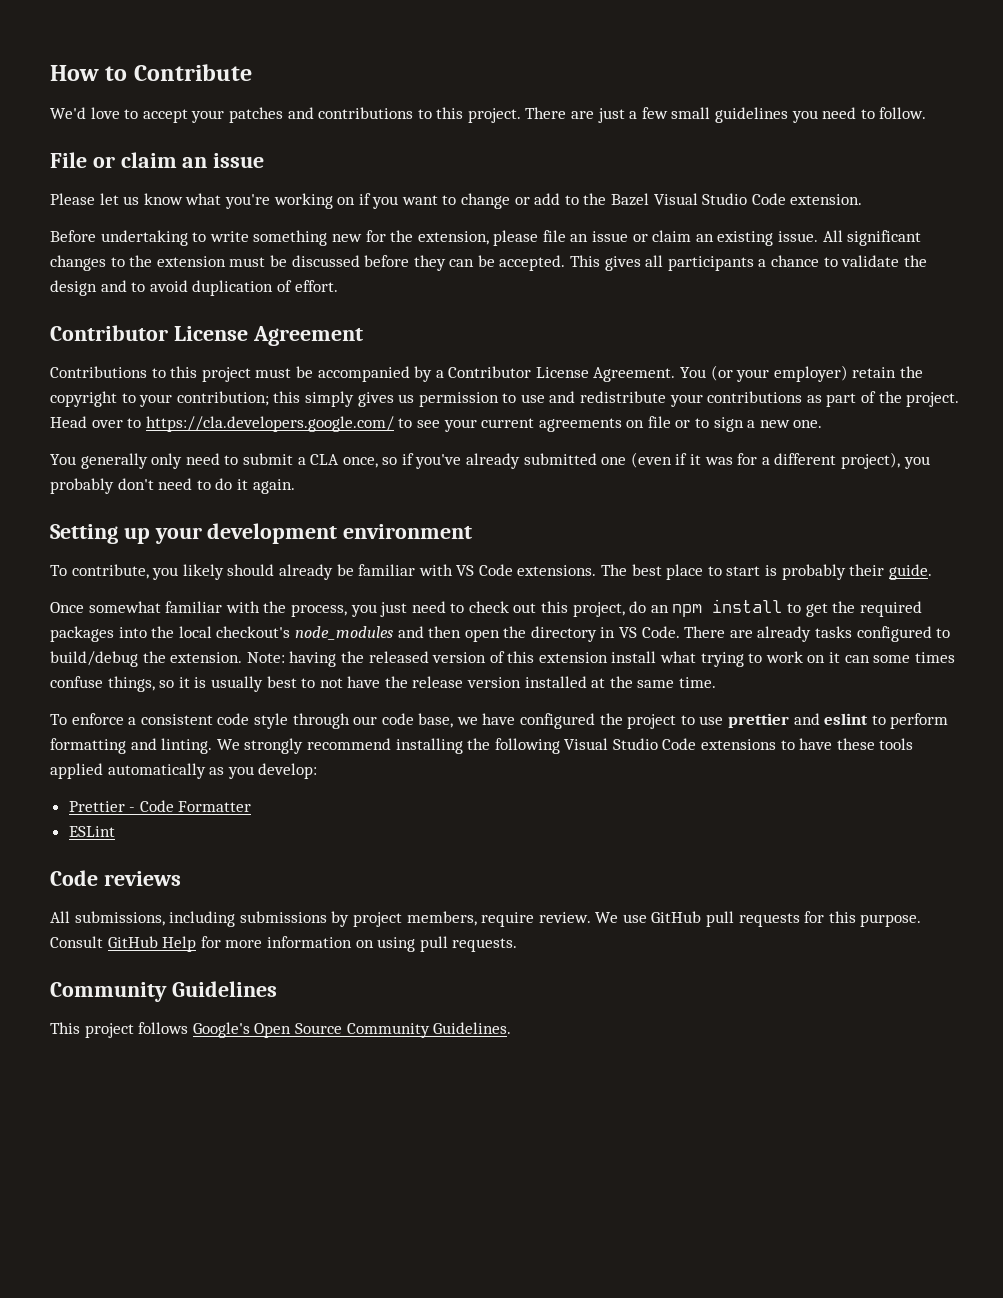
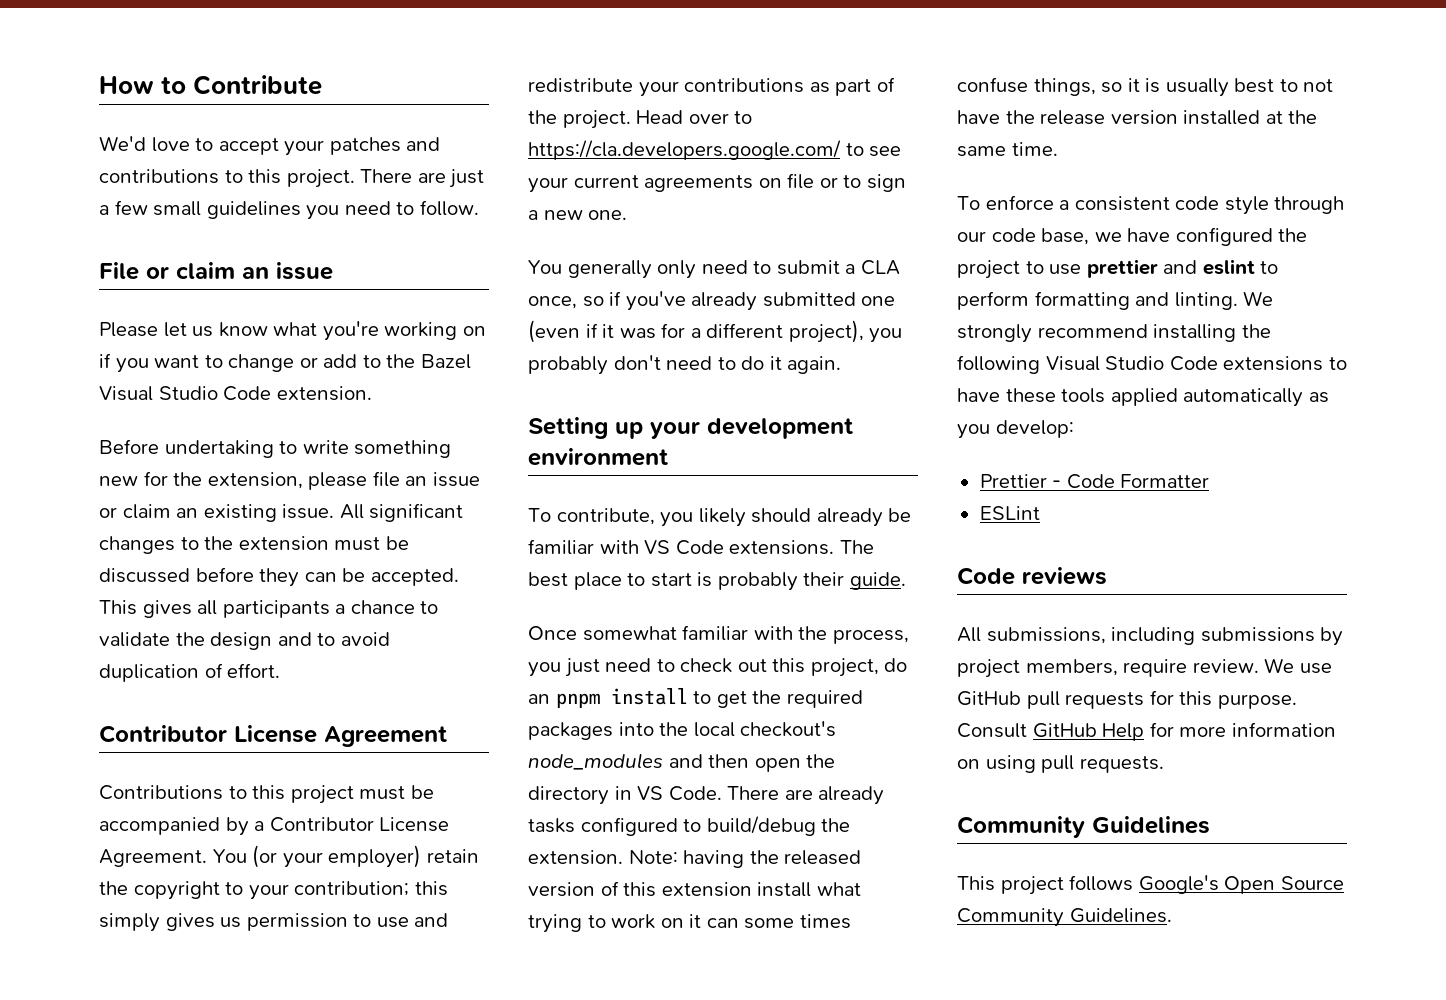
- Once somewhat familiar with the process, you just need to check out this project, do an npm install to get the required packages into the local checkout's node_modules and then open the directory in VS Code.
+ Once somewhat familiar with the process, you just need to check out this project, do an pnpm install to get the required packages into the local checkout's node_modules and then open the directory in VS Code.

